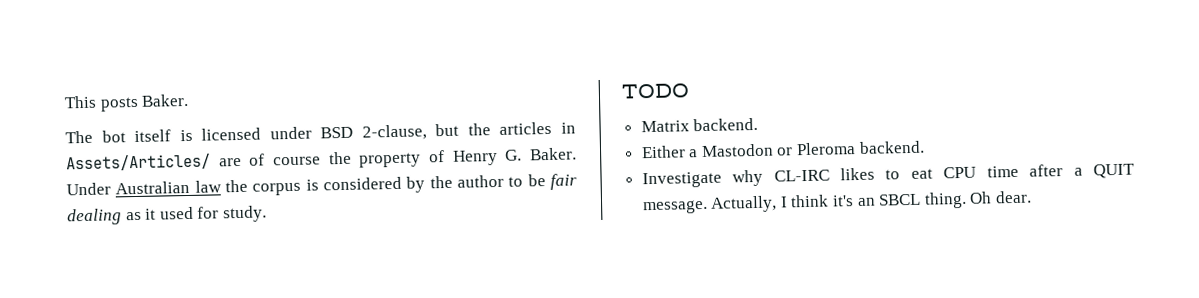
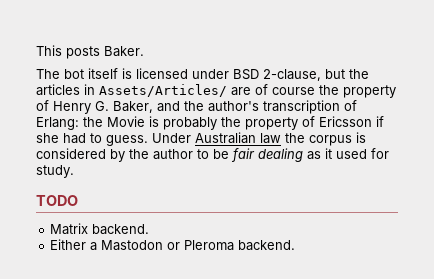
- The bot itself is licensed under BSD 2-clause, but the articles in Assets/Articles/ are of course the property of Henry G. Baker.
+ The bot itself is licensed under BSD 2-clause, but the articles in Assets/Articles/ are of course the property of Henry G. Baker, and the author's transcription of Erlang: the Movie is probably the property of Ericsson if she had to guess.
- Investigate why CL-IRC likes to eat CPU time after a QUIT message. Actually, I think it's an SBCL thing. Oh dear.

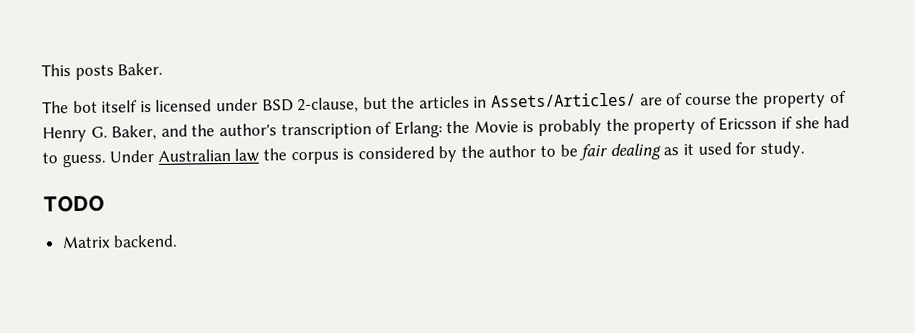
- Either a Mastodon or Pleroma backend.

